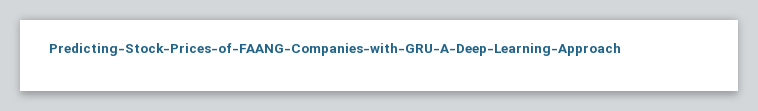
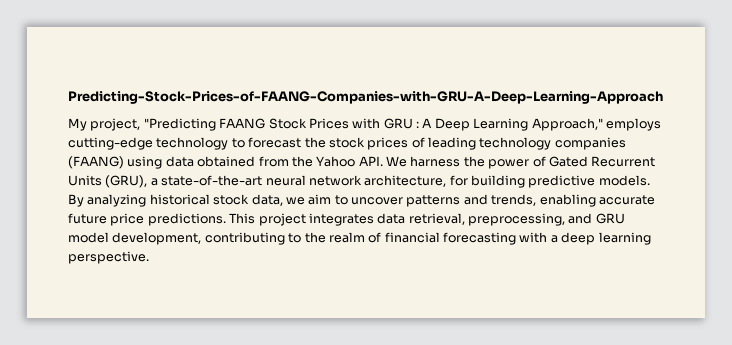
+ My project, "Predicting FAANG Stock Prices with GRU : A Deep Learning Approach," employs cutting-edge technology to forecast the stock prices of leading technology companies (FAANG) using data obtained from the Yahoo API. We harness the power of Gated Recurrent Units (GRU), a state-of-the-art neural network architecture, for building predictive models. By analyzing historical stock data, we aim to uncover patterns and trends, enabling accurate future price predictions. This project integrates data retrieval, preprocessing, and GRU model development, contributing to the realm of financial forecasting with a deep learning perspective.

